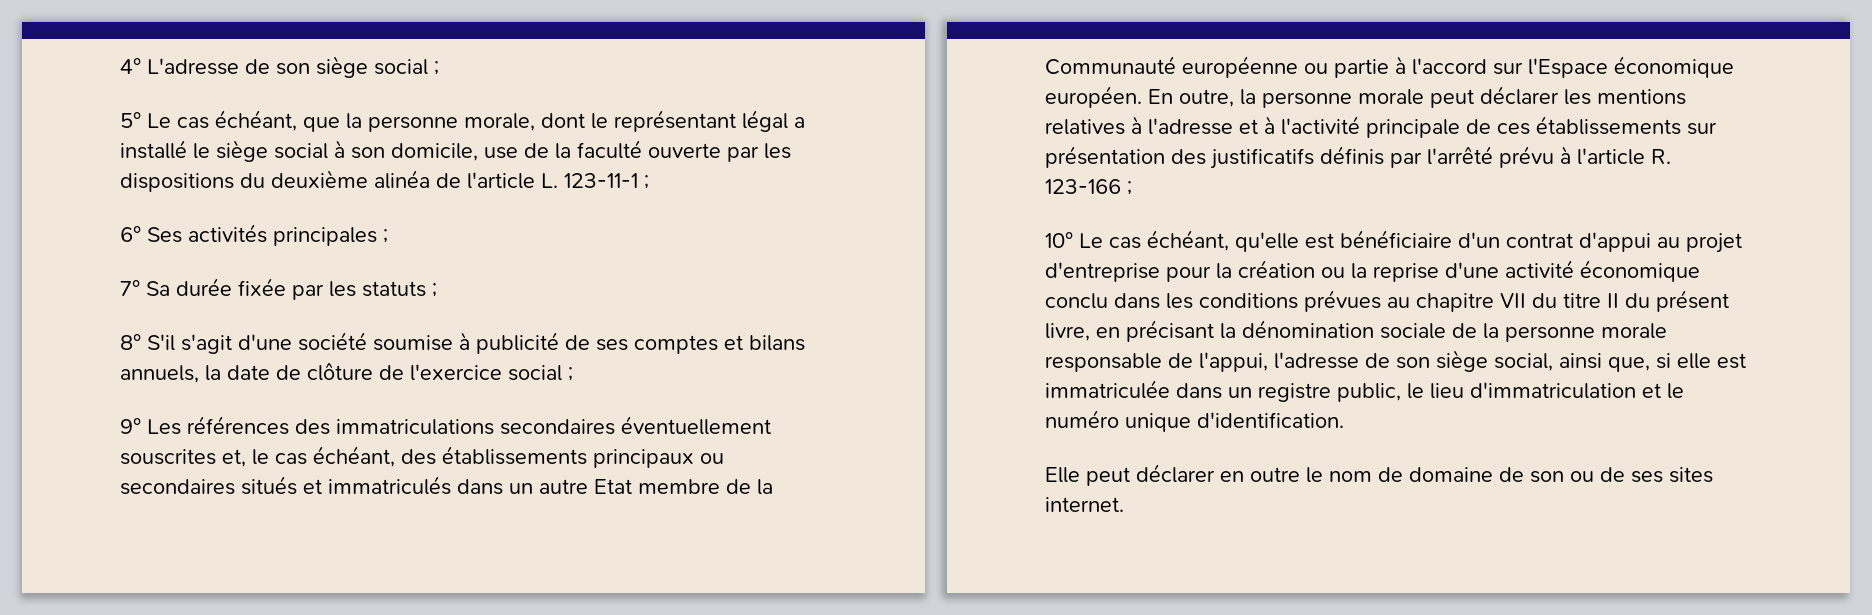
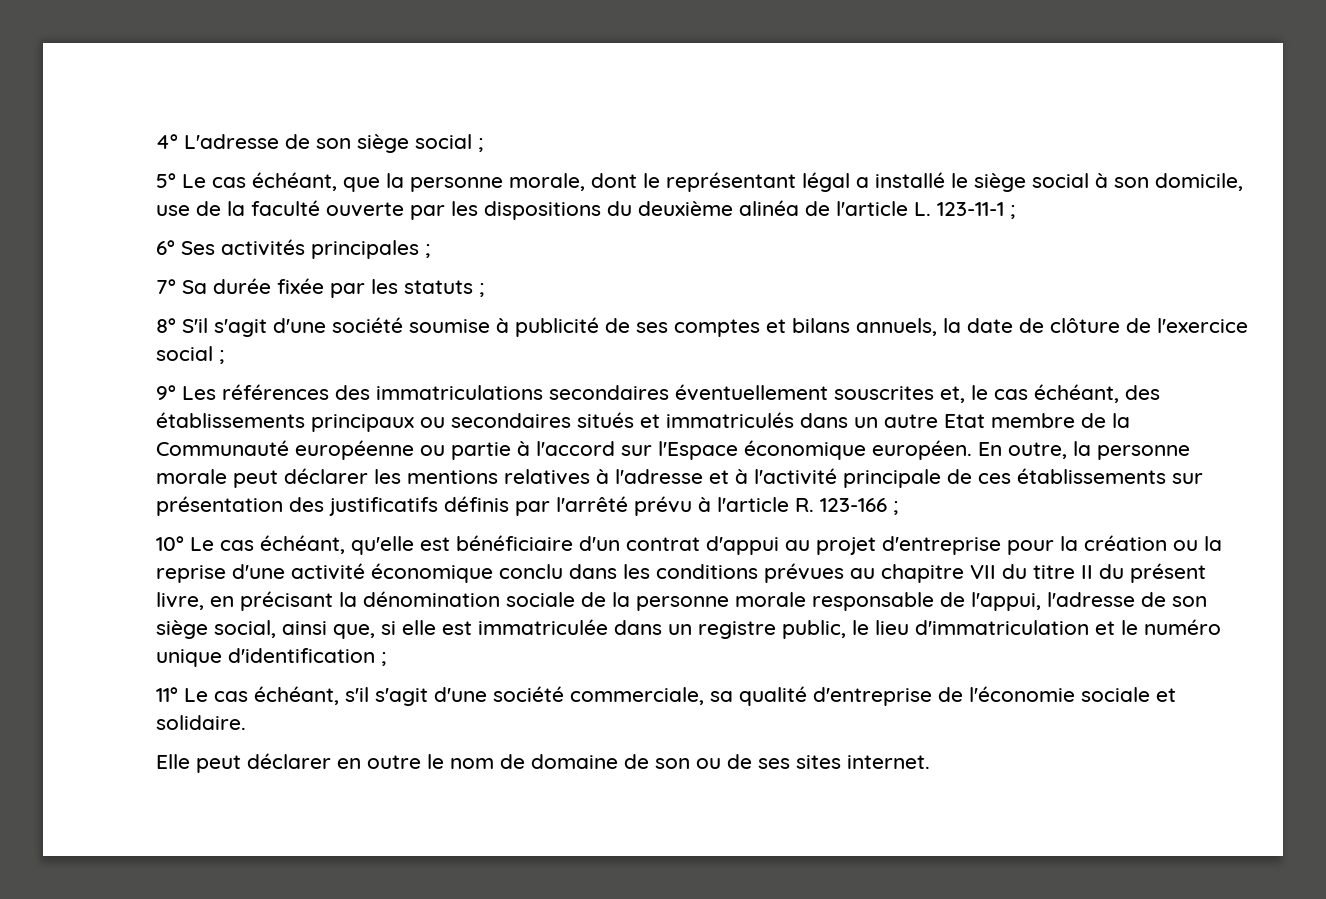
- 10° Le cas échéant, qu'elle est bénéficiaire d'un contrat d'appui au projet d'entreprise pour la création ou la reprise d'une activité économique conclu dans les conditions prévues au chapitre VII du titre II du présent livre, en précisant la dénomination sociale de la personne morale responsable de l'appui, l'adresse de son siège social, ainsi que, si elle est immatriculée dans un registre public, le lieu d'immatriculation et le numéro unique d'identification.
+ 10° Le cas échéant, qu'elle est bénéficiaire d'un contrat d'appui au projet d'entreprise pour la création ou la reprise d'une activité économique conclu dans les conditions prévues au chapitre VII du titre II du présent livre, en précisant la dénomination sociale de la personne morale responsable de l'appui, l'adresse de son siège social, ainsi que, si elle est immatriculée dans un registre public, le lieu d'immatriculation et le numéro unique d'identification ;
+ 11° Le cas échéant, s'il s'agit d'une société commerciale, sa qualité d'entreprise de l'économie sociale et solidaire.

